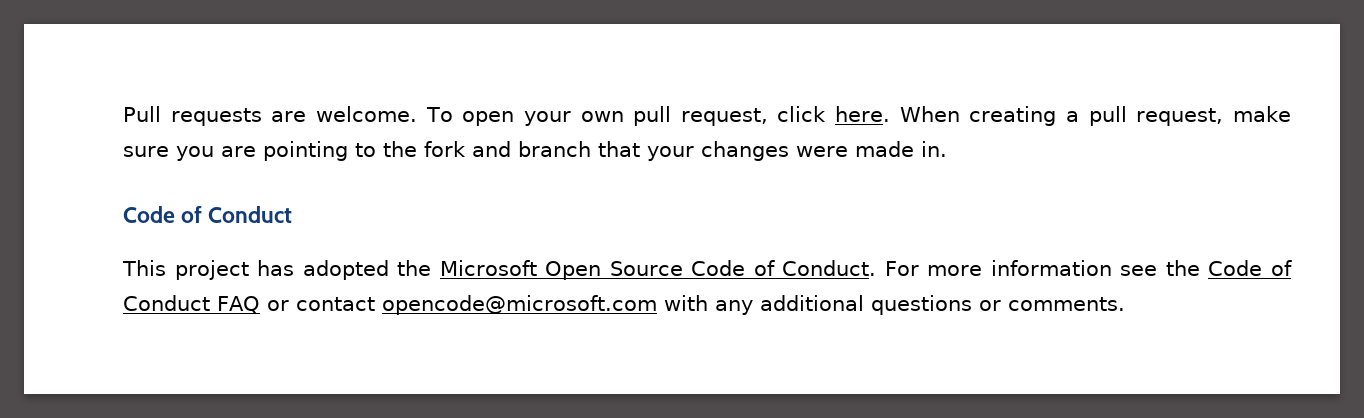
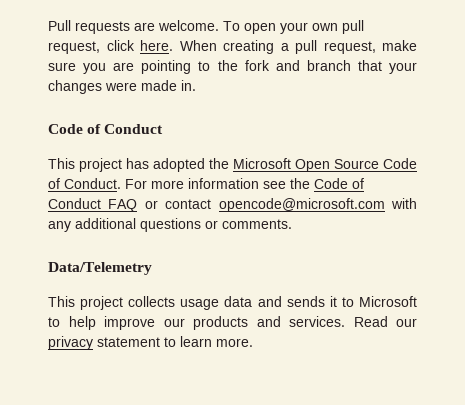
+ Data/Telemetry
+ This project collects usage data and sends it to Microsoft to help improve our products and services. Read our privacy statement to learn more.

